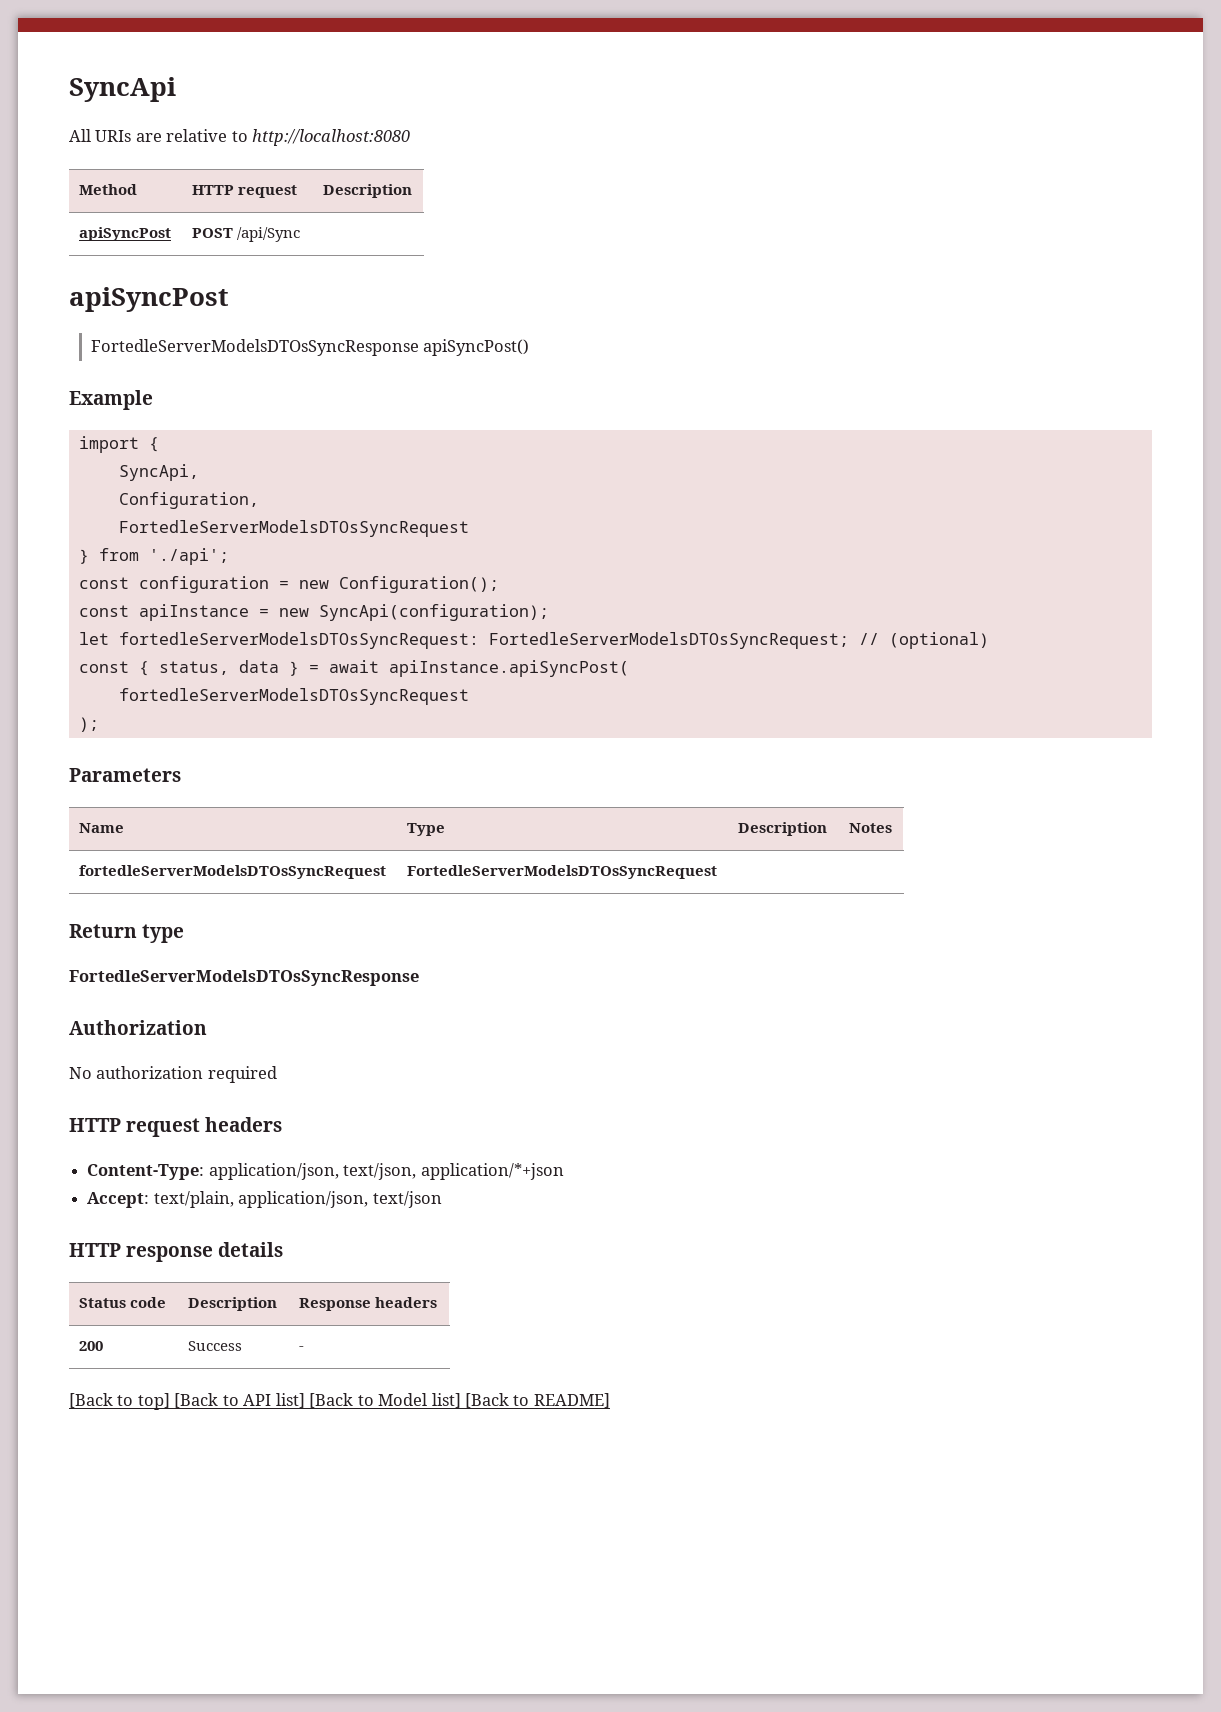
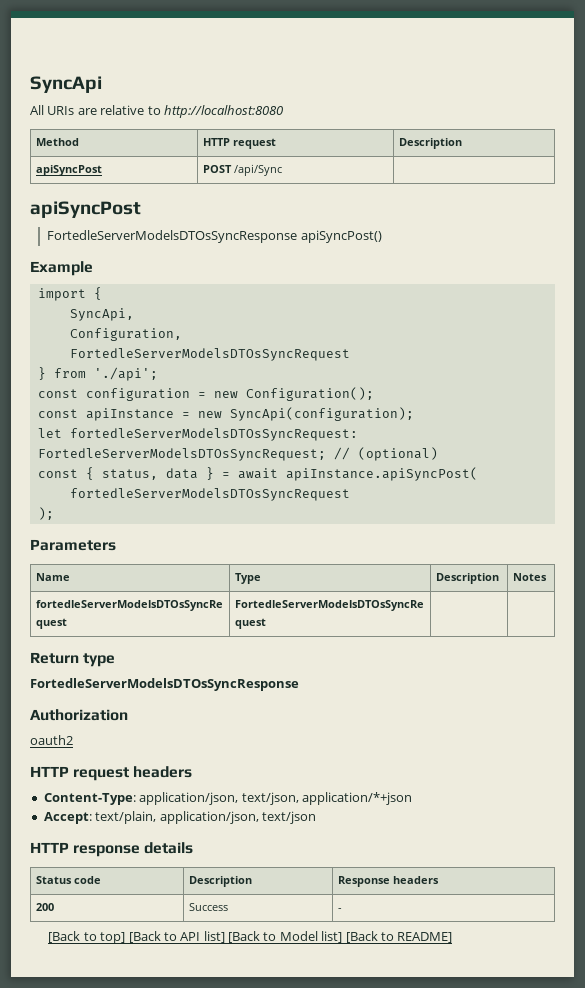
- No authorization required
+ oauth2

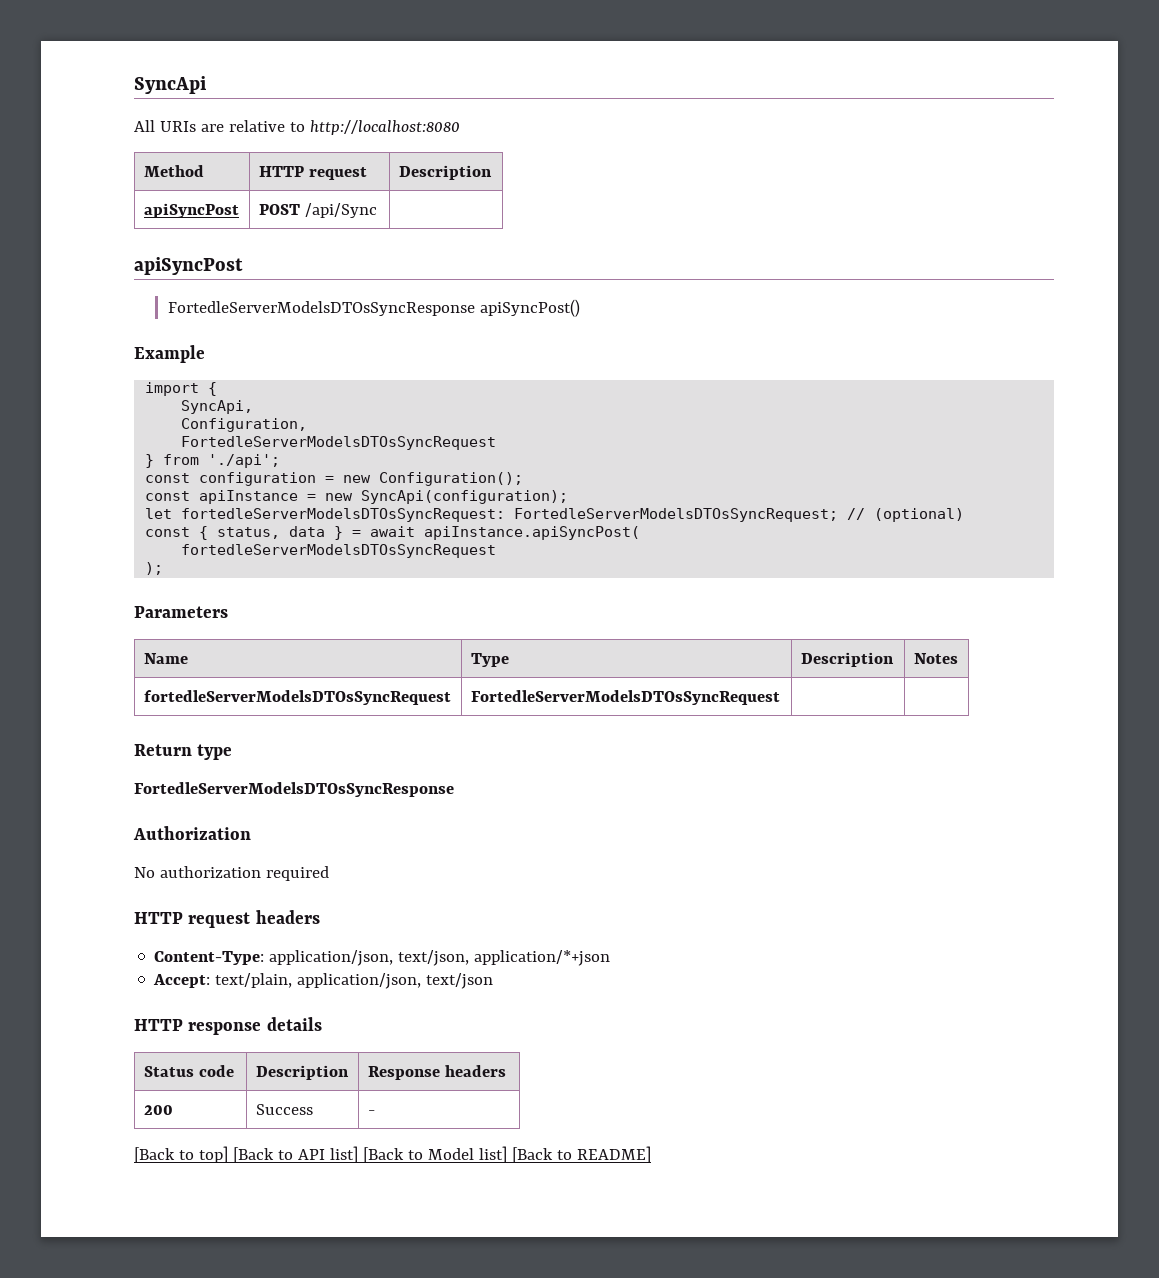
- oauth2
+ No authorization required

